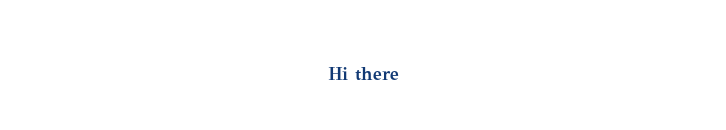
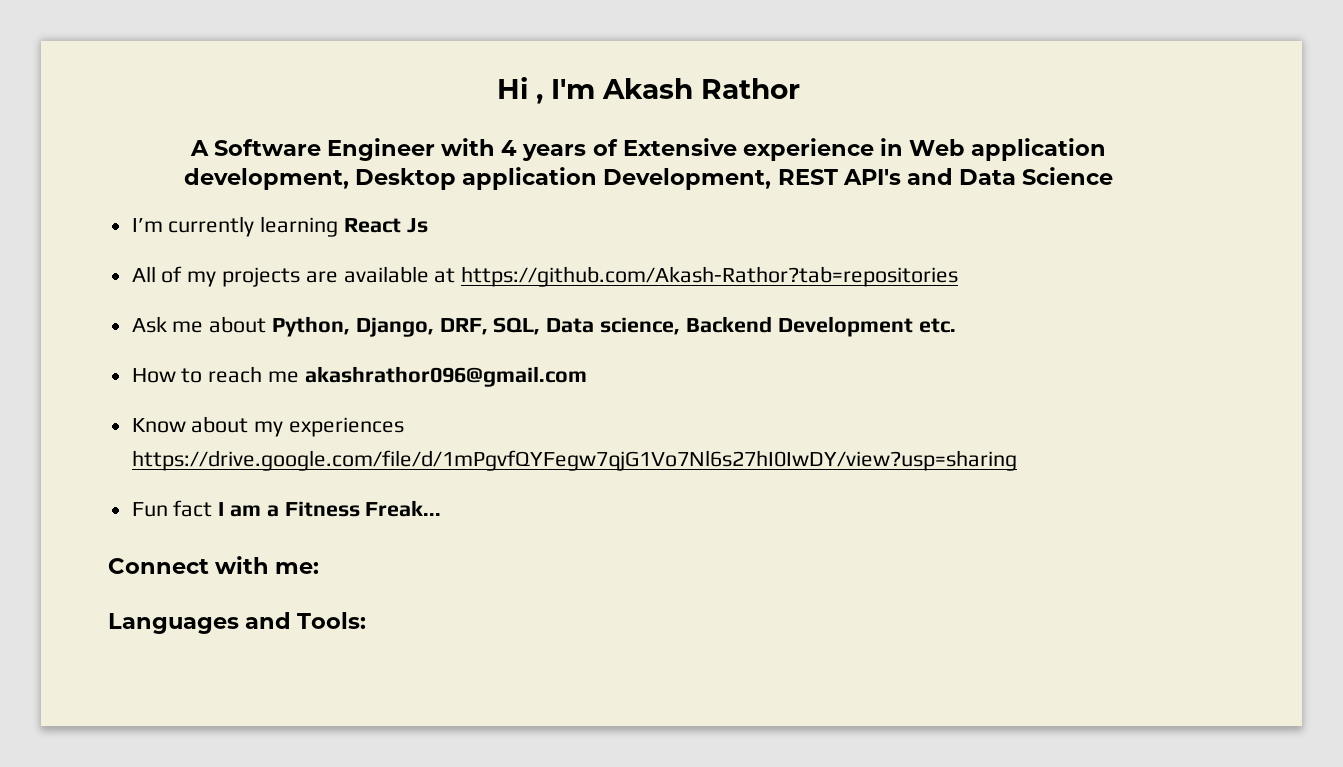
- Hi there
+ Hi , I'm Akash Rathor
+ A Software Engineer with 4 years of Extensive experience in Web application development, Desktop application Development, REST API's and Data Science
+ I’m currently learning React Js
+ All of my projects are available at https://github.com/Akash-Rathor?tab=repositories
+ Ask me about Python, Django, DRF, SQL, Data science, Backend Development etc.
+ How to reach me akashrathor096@gmail.com
+ Know about my experiences https://drive.google.com/file/d/1mPgvfQYFegw7qjG1Vo7Nl6s27hI0IwDY/view?usp=sharing
+ Fun fact I am a Fitness Freak...
+ Connect with me:
+ Languages and Tools:

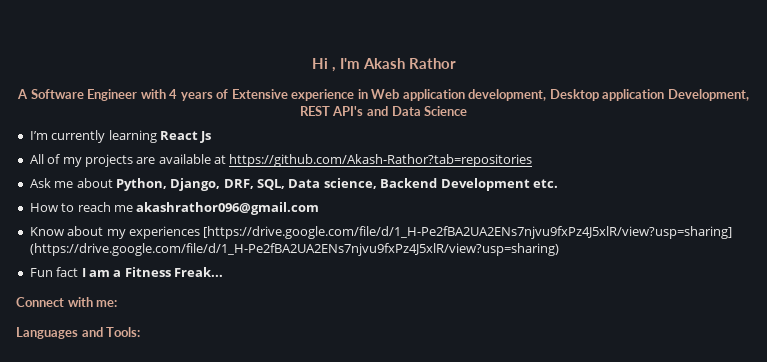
- Know about my experiences https://drive.google.com/file/d/1mPgvfQYFegw7qjG1Vo7Nl6s27hI0IwDY/view?usp=sharing
+ Know about my experiences [https://drive.google.com/file/d/1_H-Pe2fBA2UA2ENs7njvu9fxPz4J5xlR/view?usp=sharing] (https://drive.google.com/file/d/1_H-Pe2fBA2UA2ENs7njvu9fxPz4J5xlR/view?usp=sharing)

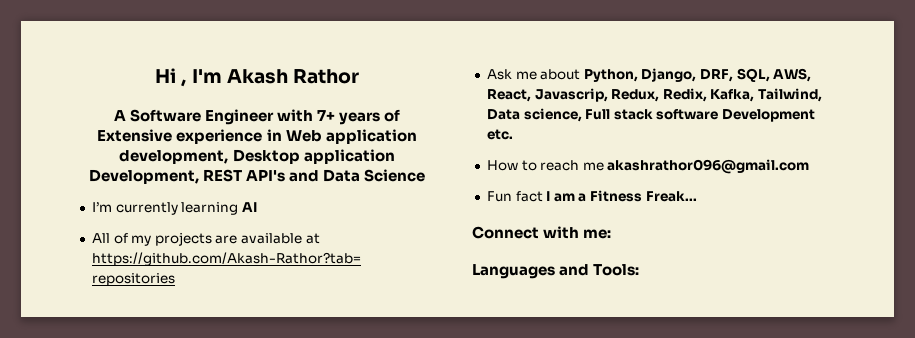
- A Software Engineer with 4 years of Extensive experience in Web application development, Desktop application Development, REST API's and Data Science
+ A Software Engineer with 7+ years of Extensive experience in Web application development, Desktop application Development, REST API's and Data Science
- I’m currently learning React Js
+ I’m currently learning AI
- Ask me about Python, Django, DRF, SQL, Data science, Backend Development etc.
+ Ask me about Python, Django, DRF, SQL, AWS, React, Javascrip, Redux, Redix, Kafka, Tailwind, Data science, Full stack software Development etc.
- Know about my experiences [https://drive.google.com/file/d/1_H-Pe2fBA2UA2ENs7njvu9fxPz4J5xlR/view?usp=sharing] (https://drive.google.com/file/d/1_H-Pe2fBA2UA2ENs7njvu9fxPz4J5xlR/view?usp=sharing)

